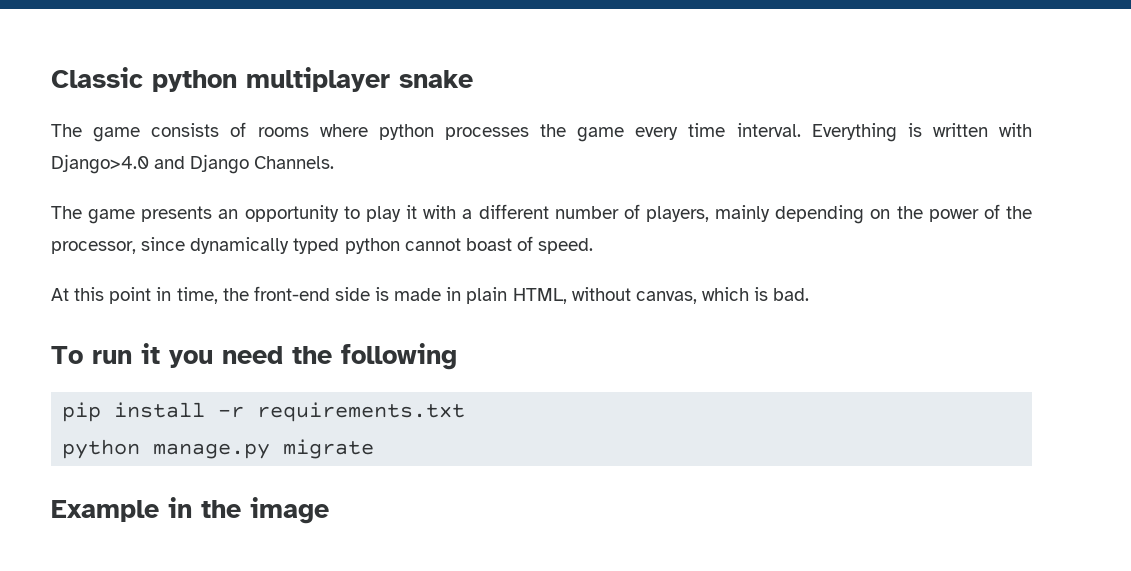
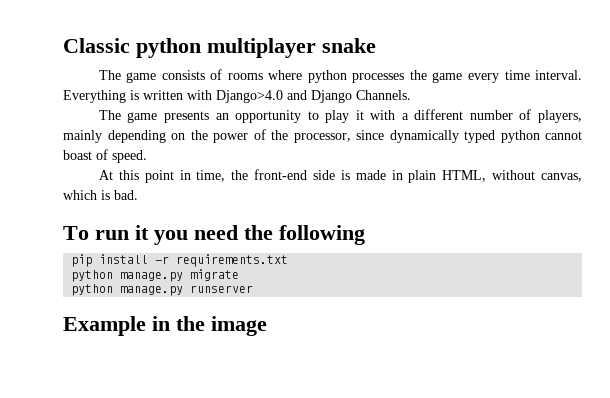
+ python manage.py runserver

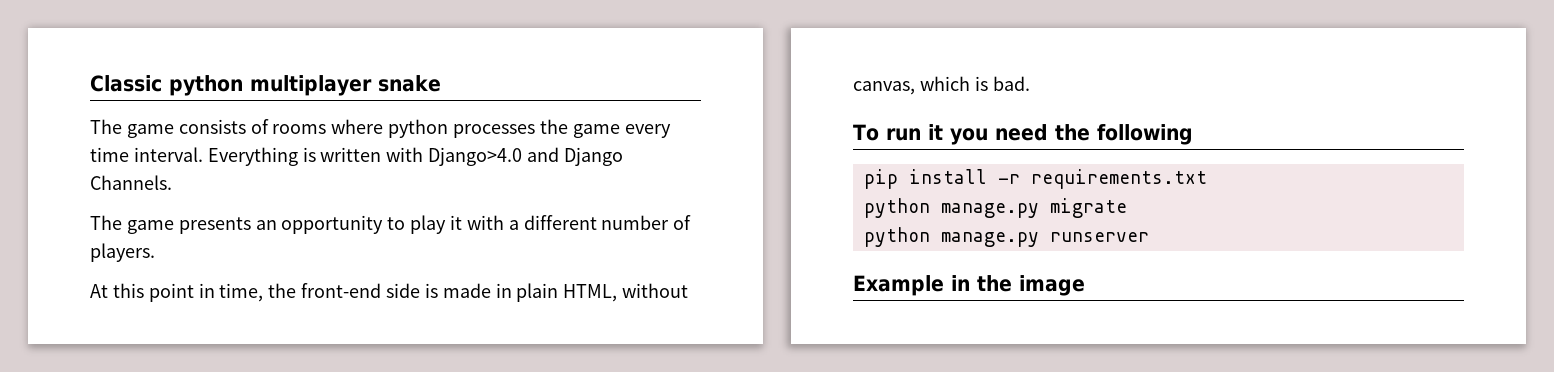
- The game presents an opportunity to play it with a different number of players, mainly depending on the power of the processor, since dynamically typed python cannot boast of speed.
+ The game presents an opportunity to play it with a different number of players.

